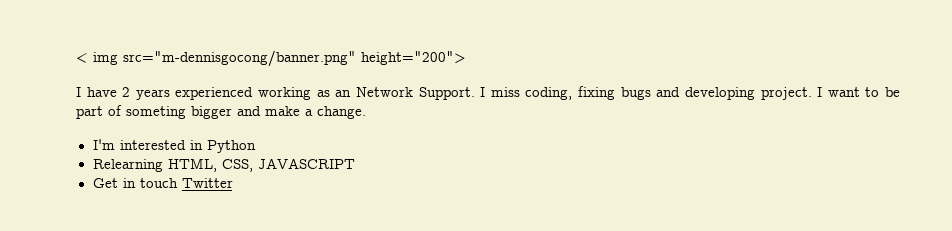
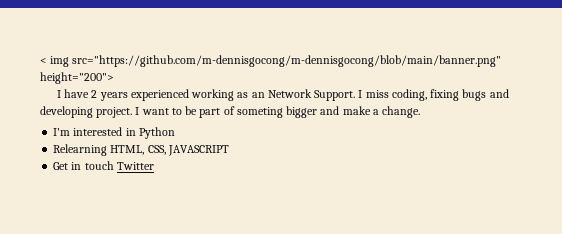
- < img src="m-dennisgocong/banner.png" height="200">
+ < img src="https://github.com/m-dennisgocong/m-dennisgocong/blob/main/banner.png" height="200">

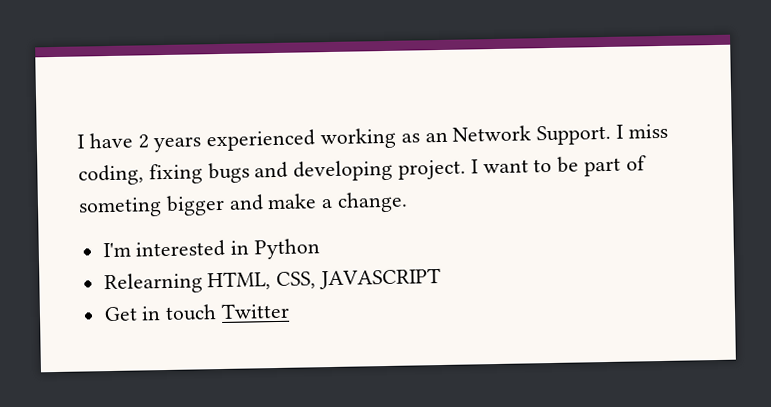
- < img src="https://github.com/m-dennisgocong/m-dennisgocong/blob/main/banner.png" height="200">

